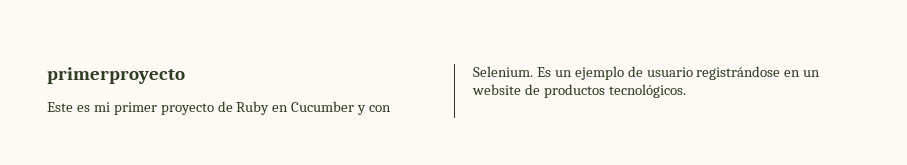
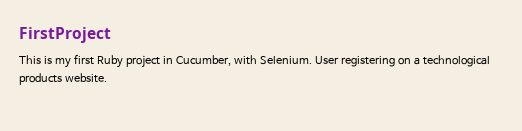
- primerproyecto
- Este es mi primer proyecto de Ruby en Cucumber y con Selenium. Es un ejemplo de usuario registrándose en un website de productos tecnológicos.
+ FirstProject
+ This is my first Ruby project in Cucumber, with Selenium. User registering on a technological products website.

